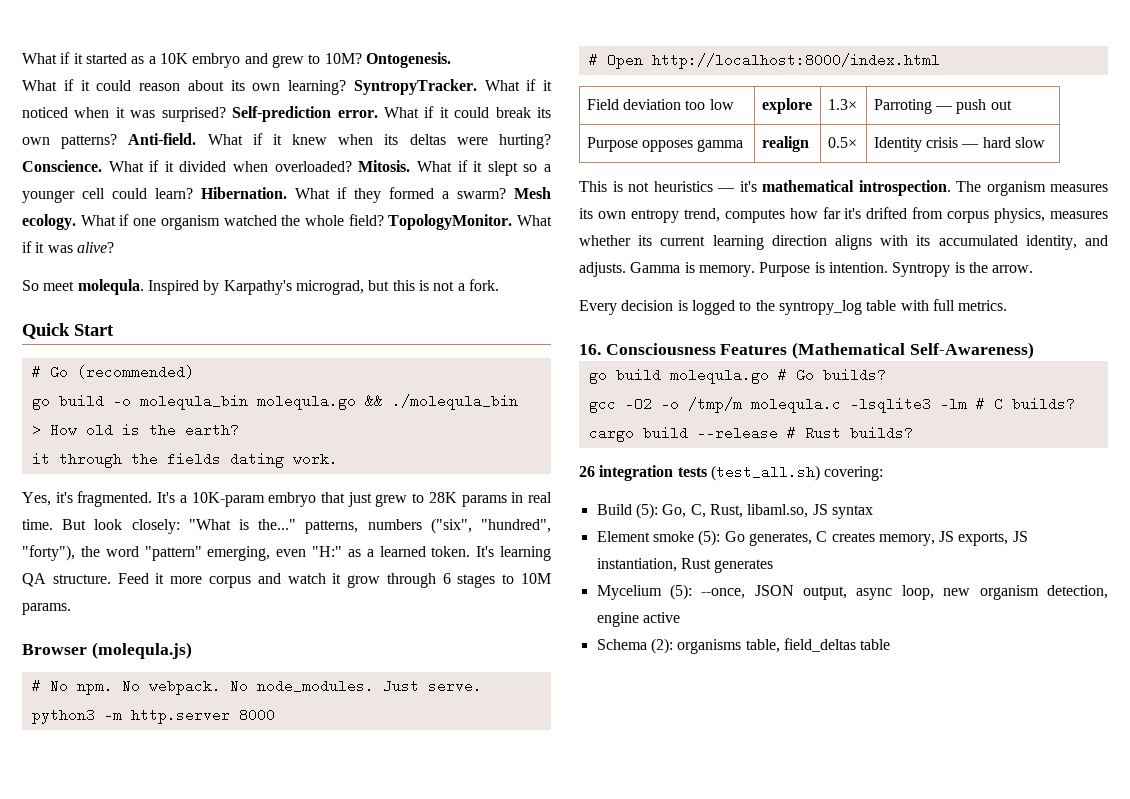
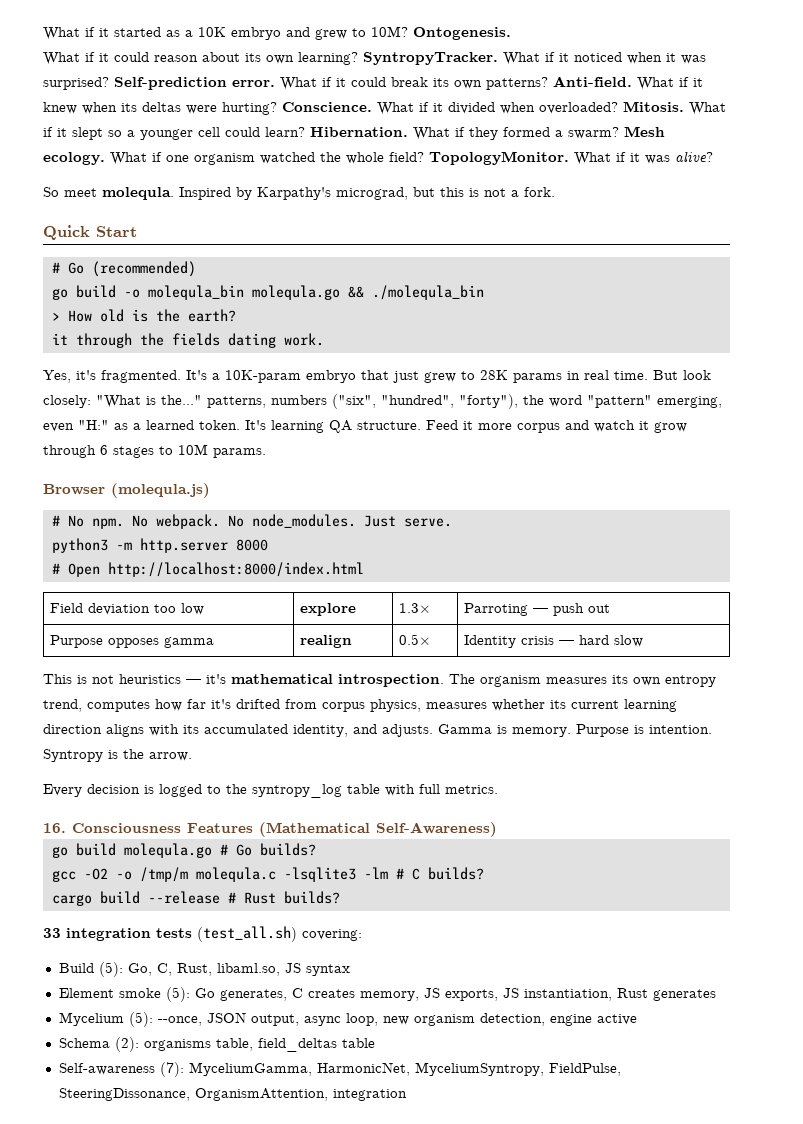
- 26 integration tests (test_all.sh) covering:
+ 33 integration tests (test_all.sh) covering:
+ Self-awareness (7): MyceliumGamma, HarmonicNet, MyceliumSyntropy, FieldPulse, SteeringDissonance, OrganismAttention, integration

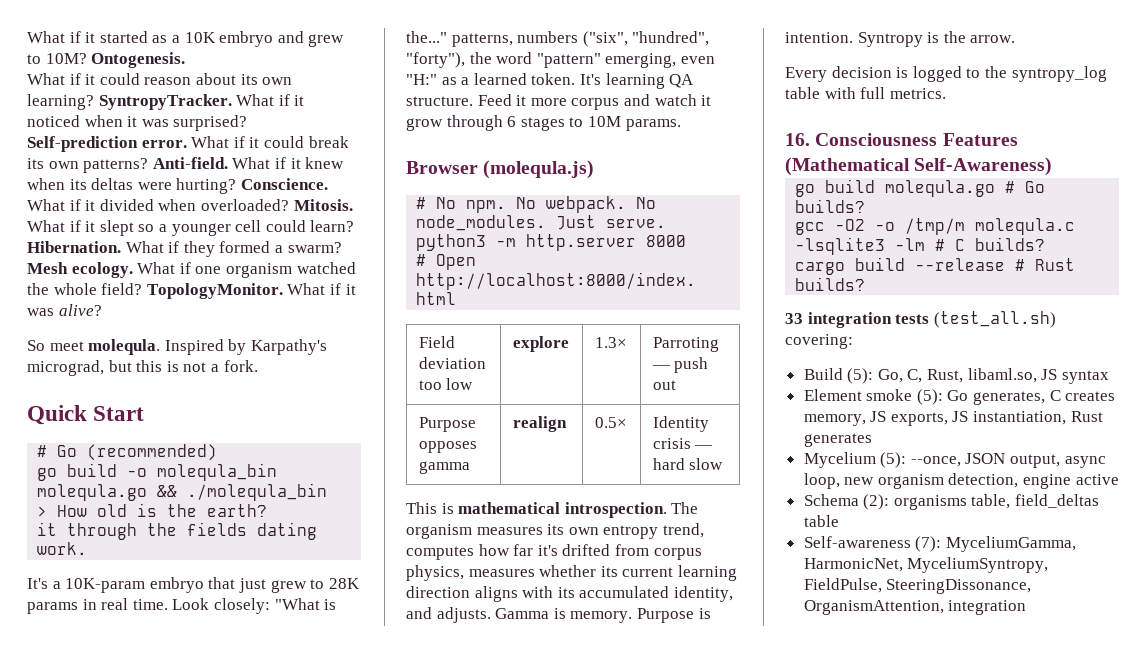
- Yes, it's fragmented.
- But look closely: "What is the..." patterns, numbers ("six", "hundred", "forty"), the word "pattern" emerging, even "H:" as a learned token.
+ Look closely: "What is the..." patterns, numbers ("six", "hundred", "forty"), the word "pattern" emerging, even "H:" as a learned token.
- This is not heuristics — it's mathematical introspection.
+ This is mathematical introspection.

